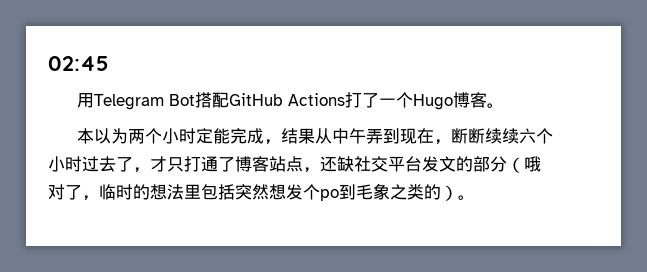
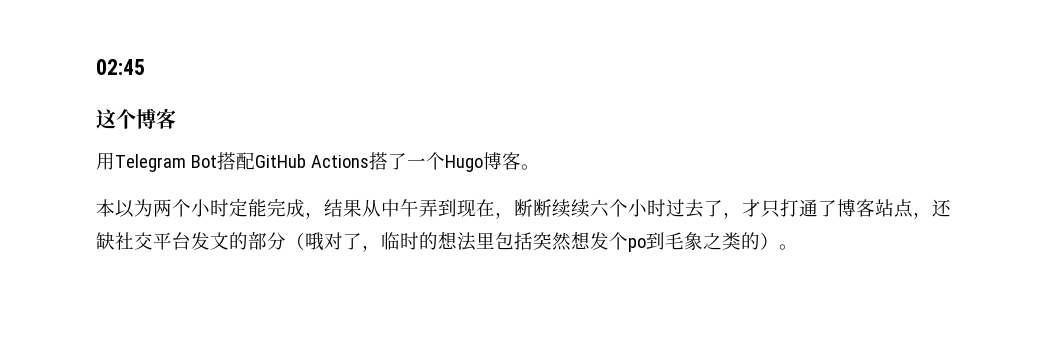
+ 这个博客
- 用Telegram Bot搭配GitHub Actions打了一个Hugo博客。
+ 用Telegram Bot搭配GitHub Actions搭了一个Hugo博客。

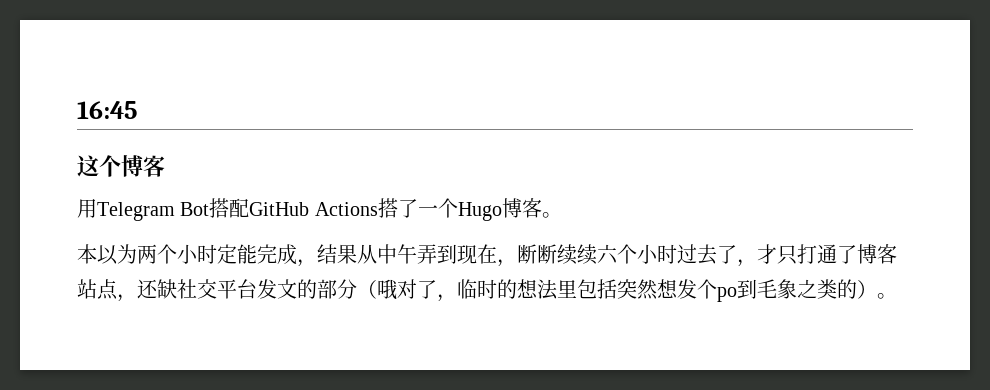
- 02:45
+ 16:45

